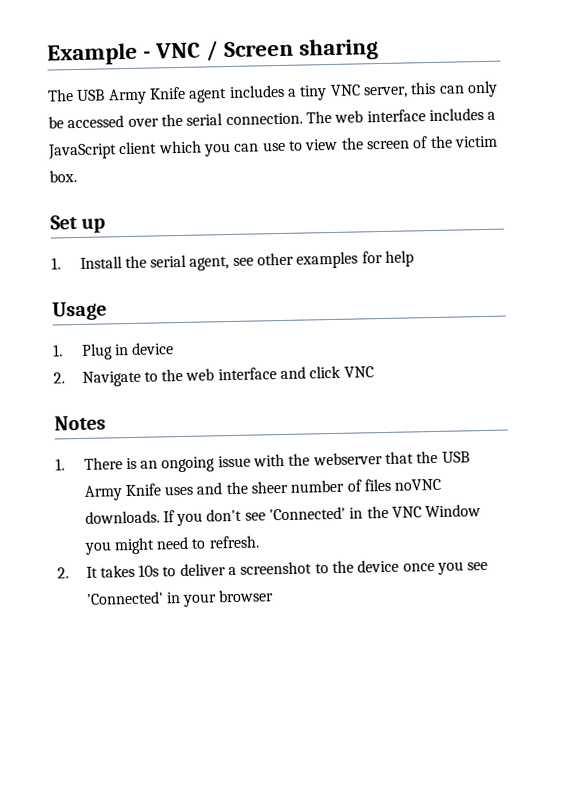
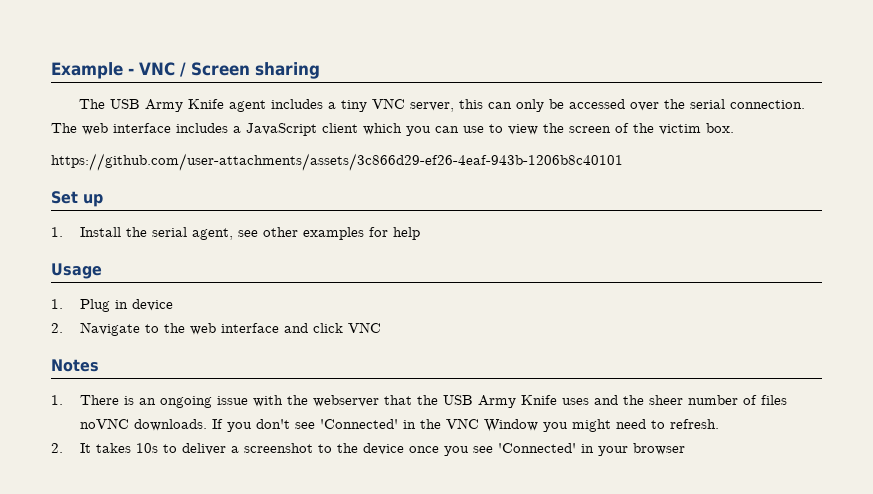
+ https://github.com/user-attachments/assets/3c866d29-ef26-4eaf-943b-1206b8c40101

